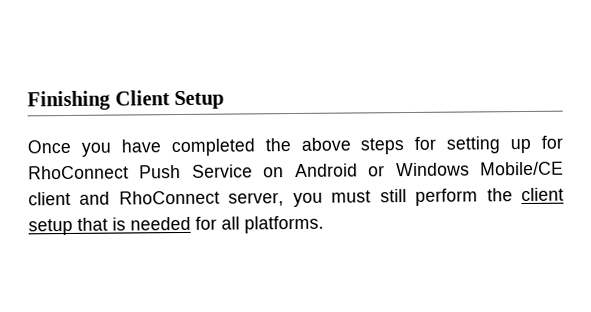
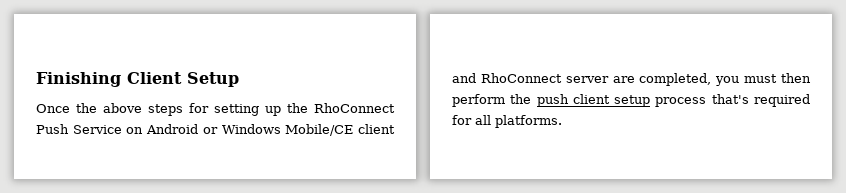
- Once you have completed the above steps for setting up for RhoConnect Push Service on Android or Windows Mobile/CE client and RhoConnect server, you must still perform the client setup that is needed for all platforms.
+ Once the above steps for setting up the RhoConnect Push Service on Android or Windows Mobile/CE client and RhoConnect server are completed, you must then perform the push client setup process that's required for all platforms.

